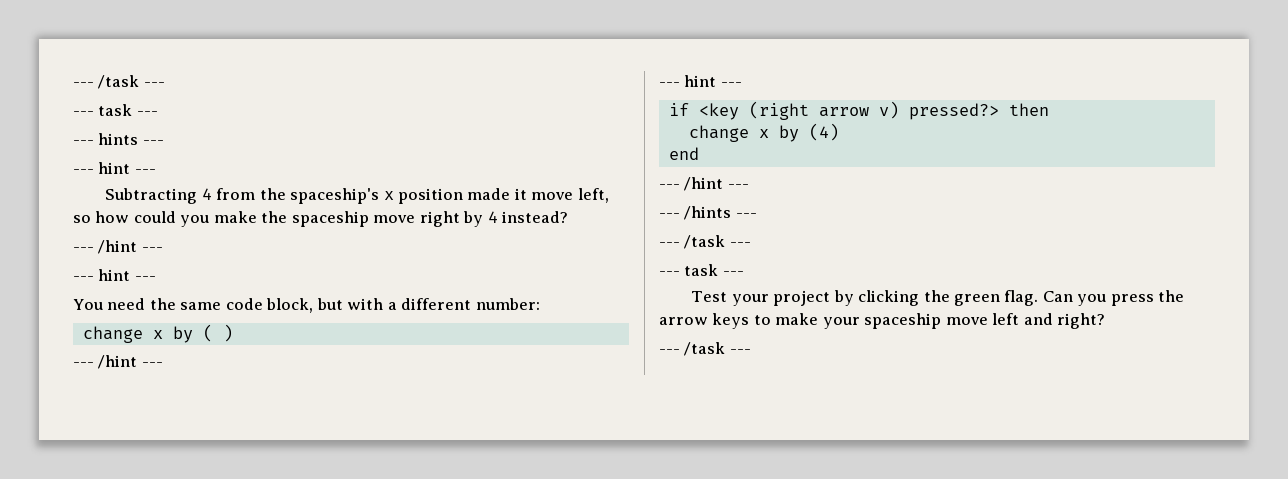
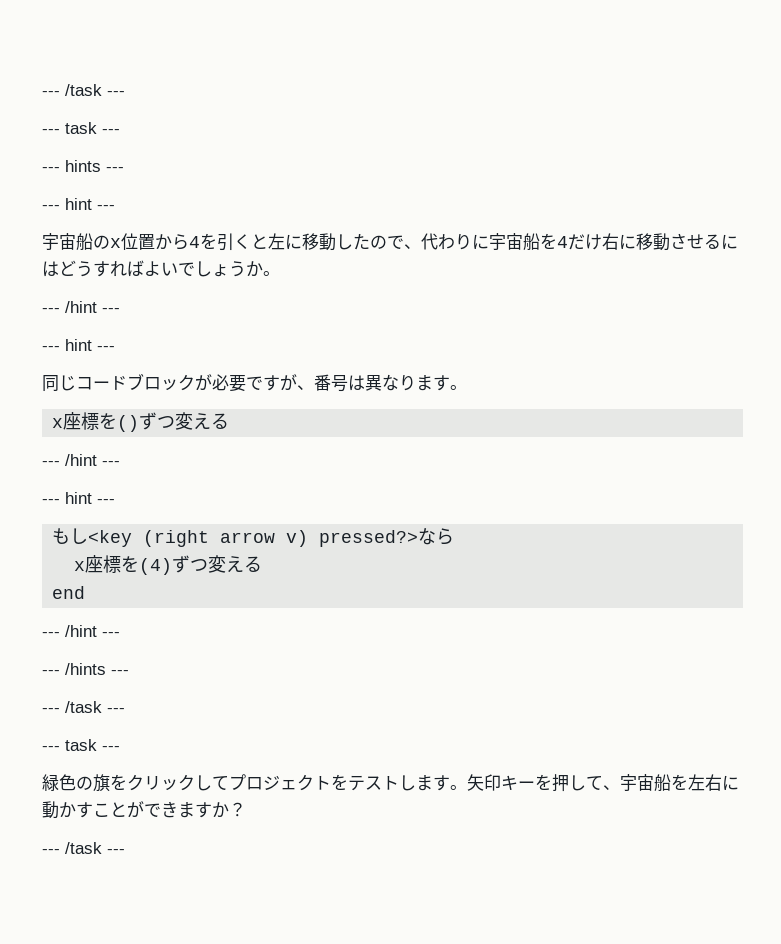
- Subtracting 4 from the spaceship's x position made it move left, so how could you make the spaceship move right by 4 instead?
+ 宇宙船のx位置から4を引くと左に移動したので、代わりに宇宙船を4だけ右に移動させるにはどうすればよいでしょうか。
  --- /hint ---
  --- hint ---
- You need the same code block, but with a different number:
- change x by ( )
+ 同じコードブロックが必要ですが、番号は異なります。
+ x座標を()ずつ変える
  --- /hint ---
  --- hint ---
- if <key (right arrow v) pressed?> then
- change x by (4)
+ もし<key (right arrow v) pressed?>なら
+ x座標を(4)ずつ変える
- Test your project by clicking the green flag. Can you press the arrow keys to make your spaceship move left and right?
+ 緑色の旗をクリックしてプロジェクトをテストします。矢印キーを押して、宇宙船を左右に動かすことができますか？

